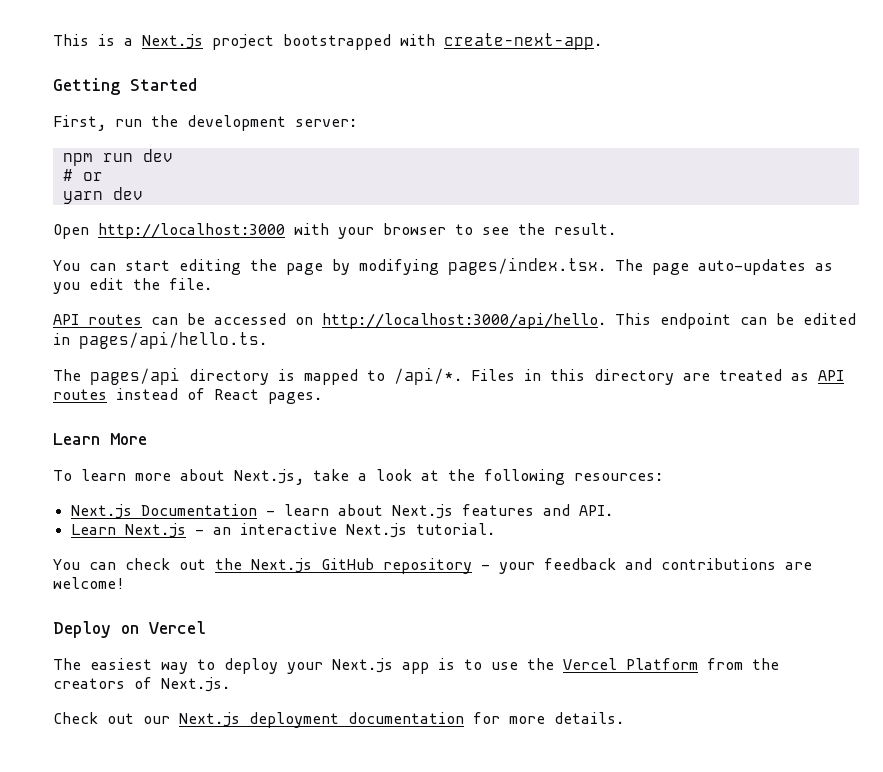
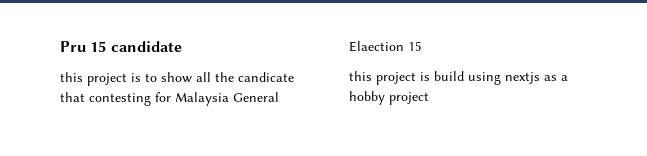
- This is a Next.js project bootstrapped with create-next-app.
- Getting Started
- First, run the development server:
- npm run dev
- # or
- yarn dev
- Open http://localhost:3000 with your browser to see the result.
- You can start editing the page by modifying pages/index.tsx. The page auto-updates as you edit the file.
- API routes can be accessed on http://localhost:3000/api/hello. This endpoint can be edited in pages/api/hello.ts.
- The pages/api directory is mapped to /api/*. Files in this directory are treated as API routes instead of React pages.
- Learn More
- To learn more about Next.js, take a look at the following resources:
- Next.js Documentation - learn about Next.js features and API.
- Learn Next.js - an interactive Next.js tutorial.
- You can check out the Next.js GitHub repository - your feedback and contributions are welcome!
- Deploy on Vercel
- The easiest way to deploy your Next.js app is to use the Vercel Platform from the creators of Next.js.
- Check out our Next.js deployment documentation for more details.
+ Pru 15 candidate
+ this project is to show all the candicate that contesting for Malaysia General Elaection 15
+ this project is build using nextjs as a hobby project

